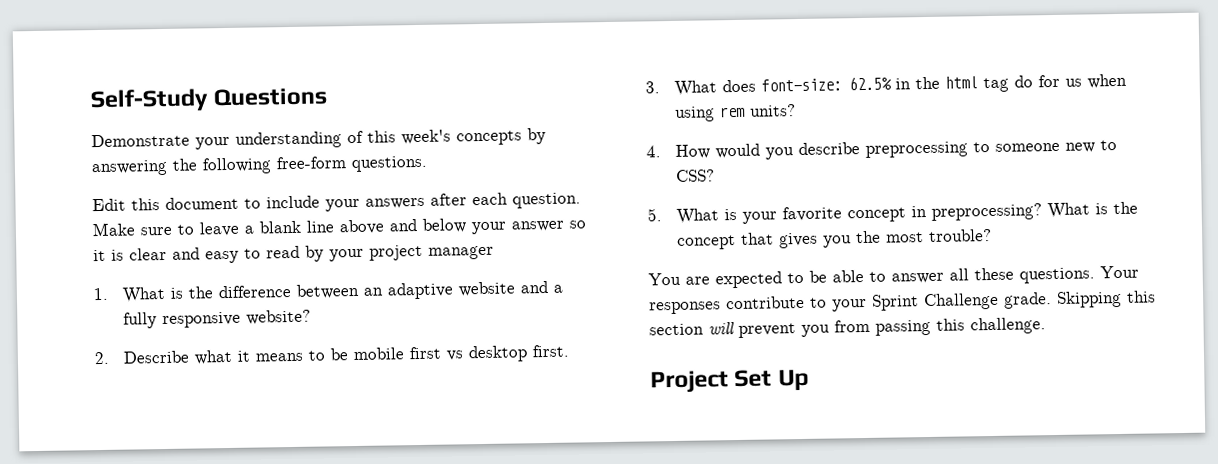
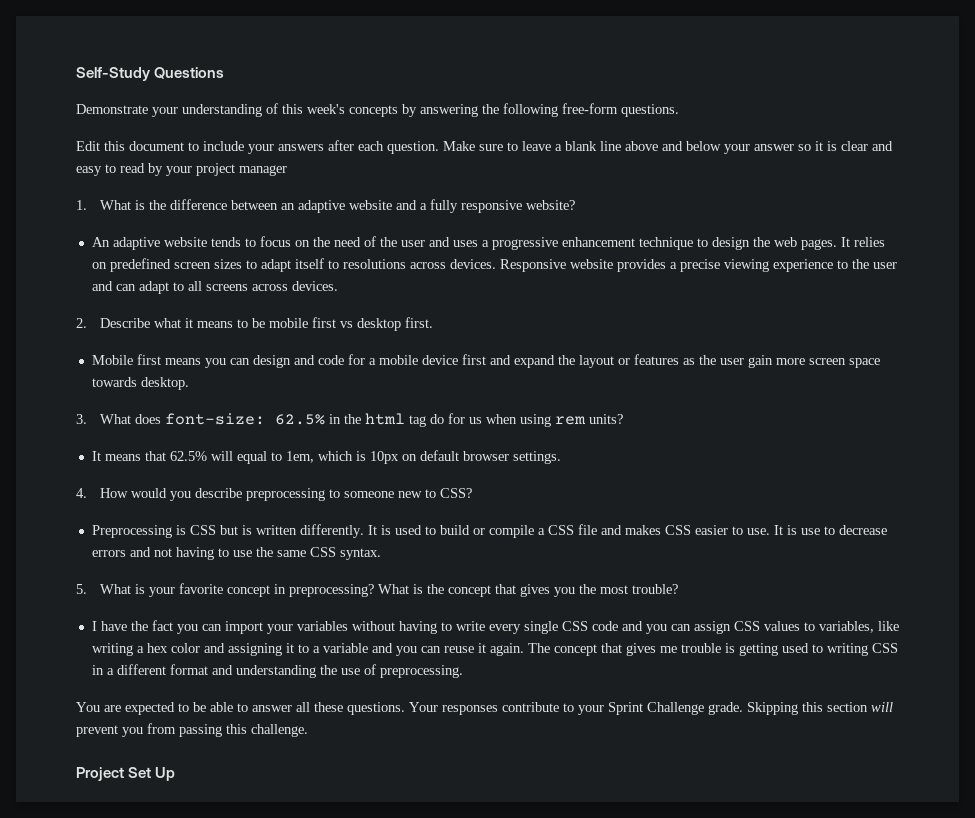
+ An adaptive website tends to focus on the need of the user and uses a progressive enhancement technique to design the web pages. It relies on predefined screen sizes to adapt itself to resolutions across devices. Responsive website provides a precise viewing experience to the user and can adapt to all screens across devices.
+ Mobile first means you can design and code for a mobile device first and expand the layout or features as the user gain more screen space towards desktop.
+ It means that 62.5% will equal to 1em, which is 10px on default browser settings.
+ Preprocessing is CSS but is written differently. It is used to build or compile a CSS file and makes CSS easier to use. It is use to decrease errors and not having to use the same CSS syntax.
+ I have the fact you can import your variables without having to write every single CSS code and you can assign CSS values to variables, like writing a hex color and assigning it to a variable and you can reuse it again. The concept that gives me trouble is getting used to writing CSS in a different format and understanding the use of preprocessing.

